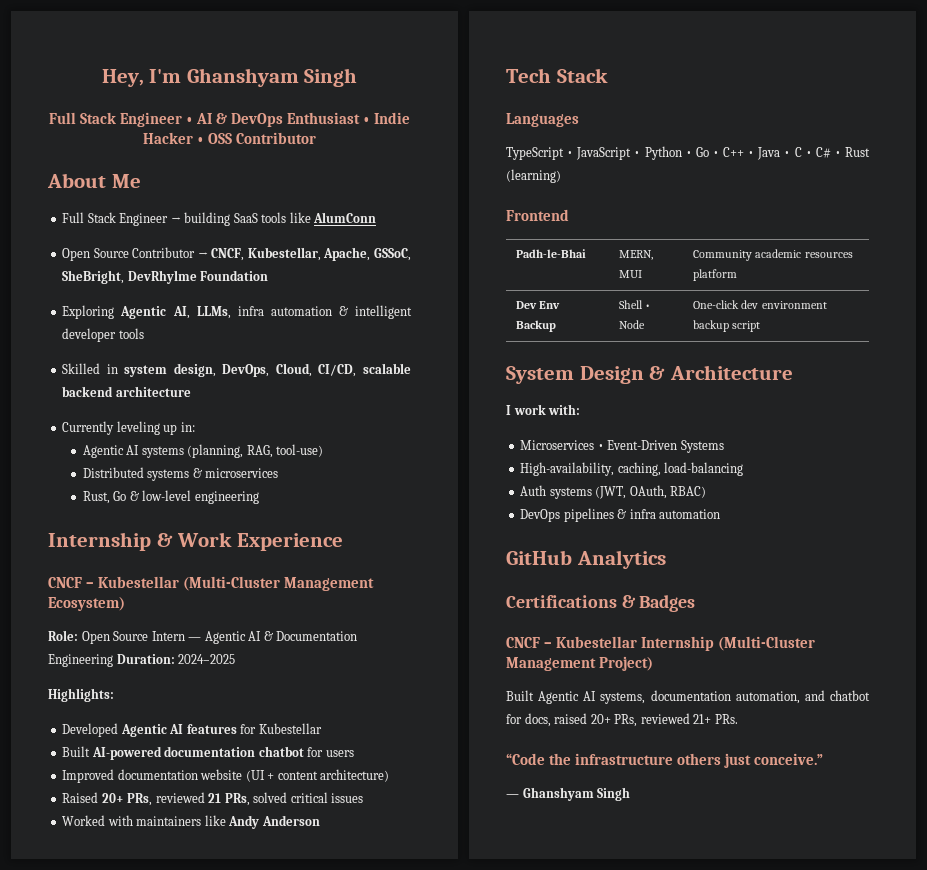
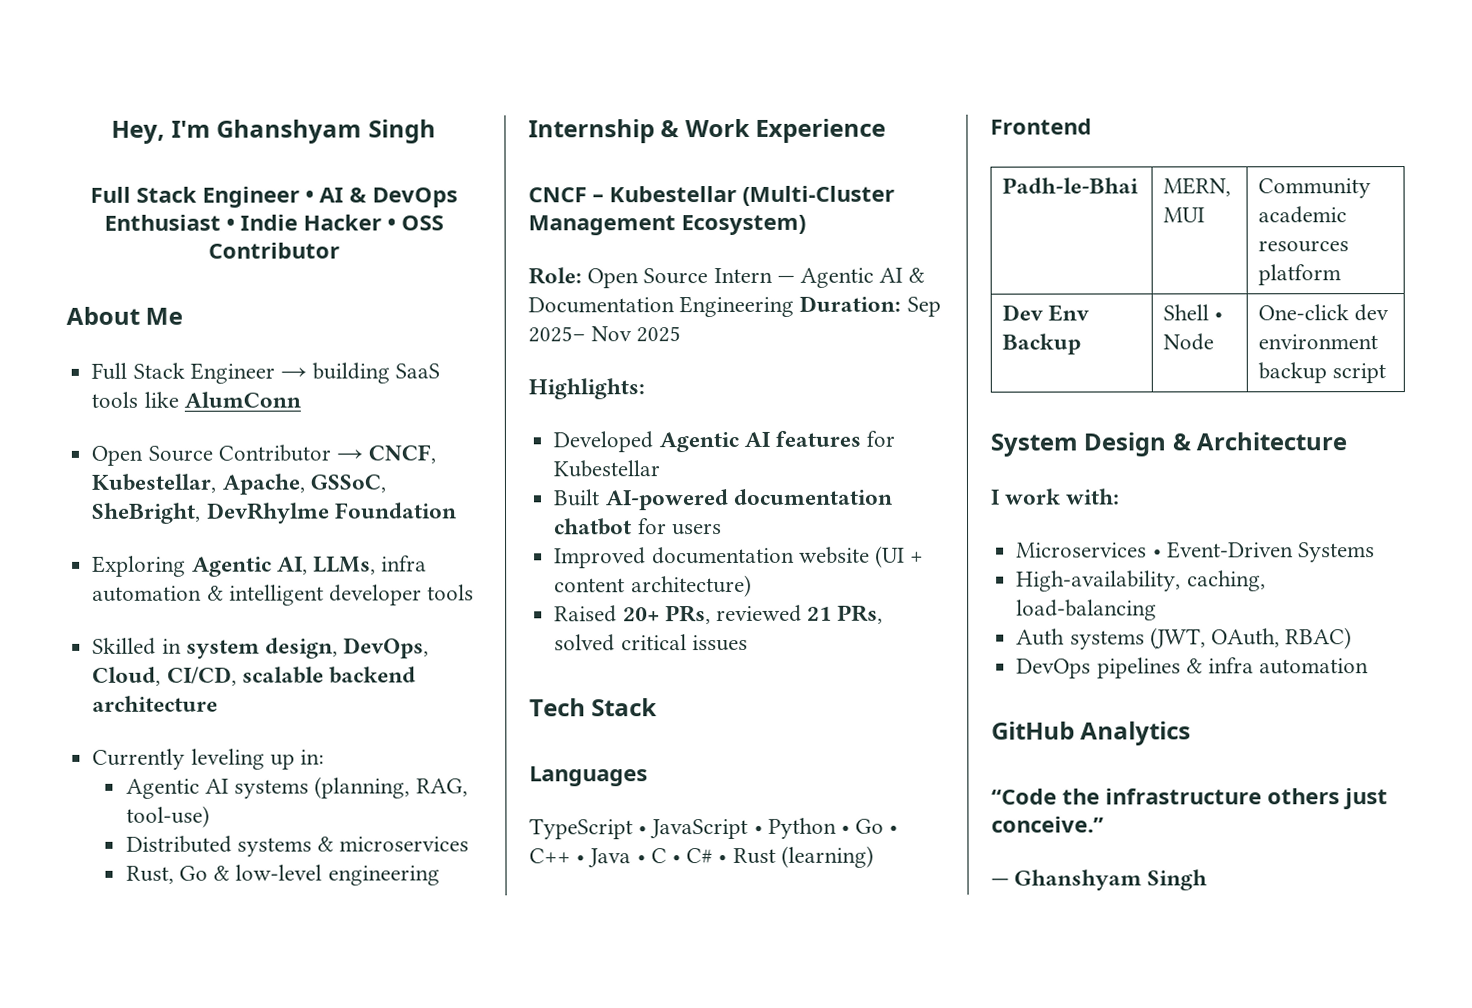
- Role: Open Source Intern — Agentic AI & Documentation Engineering Duration: 2024–2025
+ Role: Open Source Intern — Agentic AI & Documentation Engineering Duration: Sep 2025– Nov 2025
- Worked with maintainers like Andy Anderson
- Certifications & Badges
- CNCF – Kubestellar Internship (Multi-Cluster Management Project)
- Built Agentic AI systems, documentation automation, and chatbot for docs, raised 20+ PRs, reviewed 21+ PRs.

